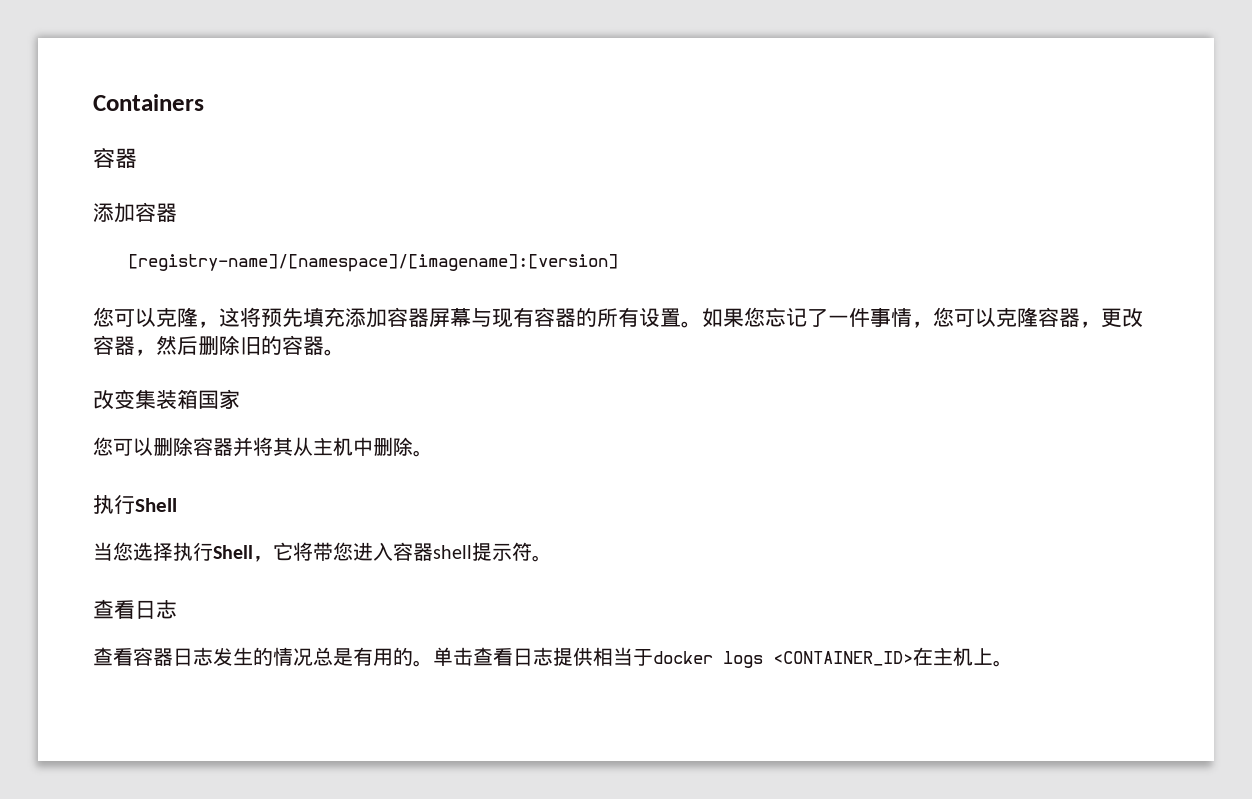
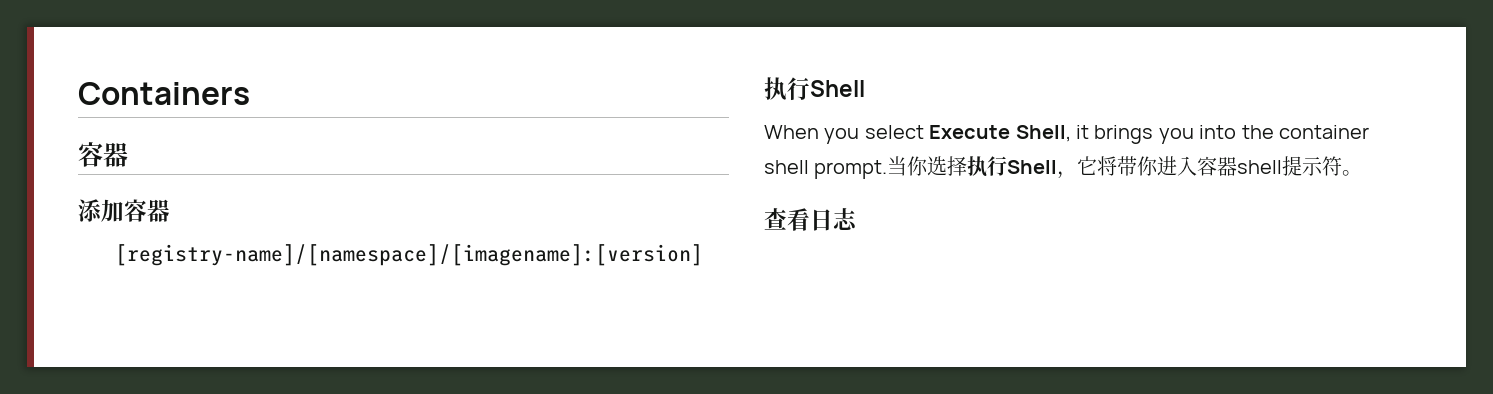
  [registry-name]/[namespace]/[imagename]:[version]
- 您可以克隆，这将预先填充添加容器屏幕与现有容器的所有设置。如果您忘记了一件事情，您可以克隆容器，更改容器，然后删除旧的容器。
- 改变集装箱国家
- 您可以删除容器并将其从主机中删除。
  执行Shell
- 当您选择执行Shell，它将带您进入容器shell提示符。
+ When you select Execute Shell, it brings you into the container shell prompt.当你选择执行Shell，它将带你进入容器shell提示符。
- 查看容器日志发生的情况总是有用的。单击查看日志提供相当于docker logs <CONTAINER_ID>在主机上。

